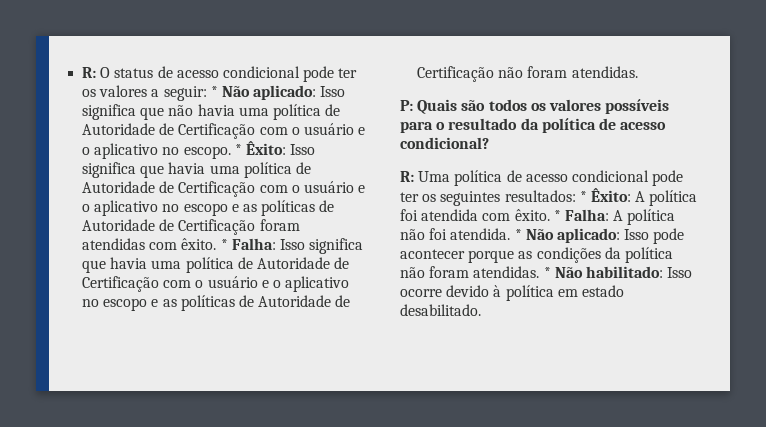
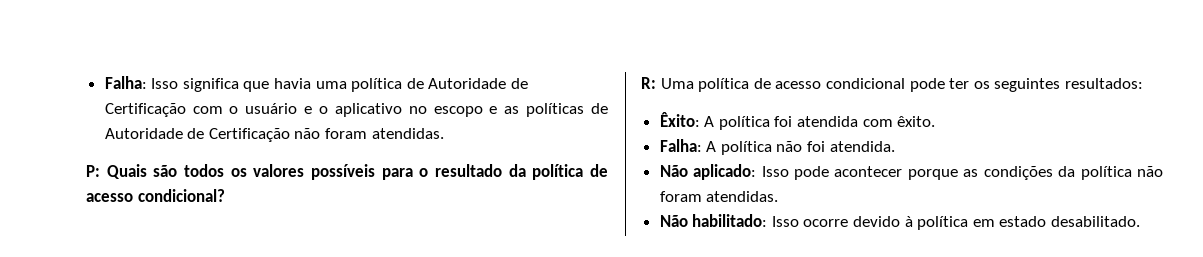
- R: O status de acesso condicional pode ter os valores a seguir: * Não aplicado: Isso significa que não havia uma política de Autoridade de Certificação com o usuário e o aplicativo no escopo. * Êxito: Isso significa que havia uma política de Autoridade de Certificação com o usuário e o aplicativo no escopo e as políticas de Autoridade de Certificação foram atendidas com êxito. * Falha: Isso significa que havia uma política de Autoridade de Certificação com o usuário e o aplicativo no escopo e as políticas de Autoridade de Certificação não foram atendidas.
+ Falha: Isso significa que havia uma política de Autoridade de Certificação com o usuário e o aplicativo no escopo e as políticas de Autoridade de Certificação não foram atendidas.
- R: Uma política de acesso condicional pode ter os seguintes resultados: * Êxito: A política foi atendida com êxito. * Falha: A política não foi atendida. * Não aplicado: Isso pode acontecer porque as condições da política não foram atendidas. * Não habilitado: Isso ocorre devido à política em estado desabilitado.
+ R: Uma política de acesso condicional pode ter os seguintes resultados:
+ Êxito: A política foi atendida com êxito.
+ Falha: A política não foi atendida.
+ Não aplicado: Isso pode acontecer porque as condições da política não foram atendidas.
+ Não habilitado: Isso ocorre devido à política em estado desabilitado.

